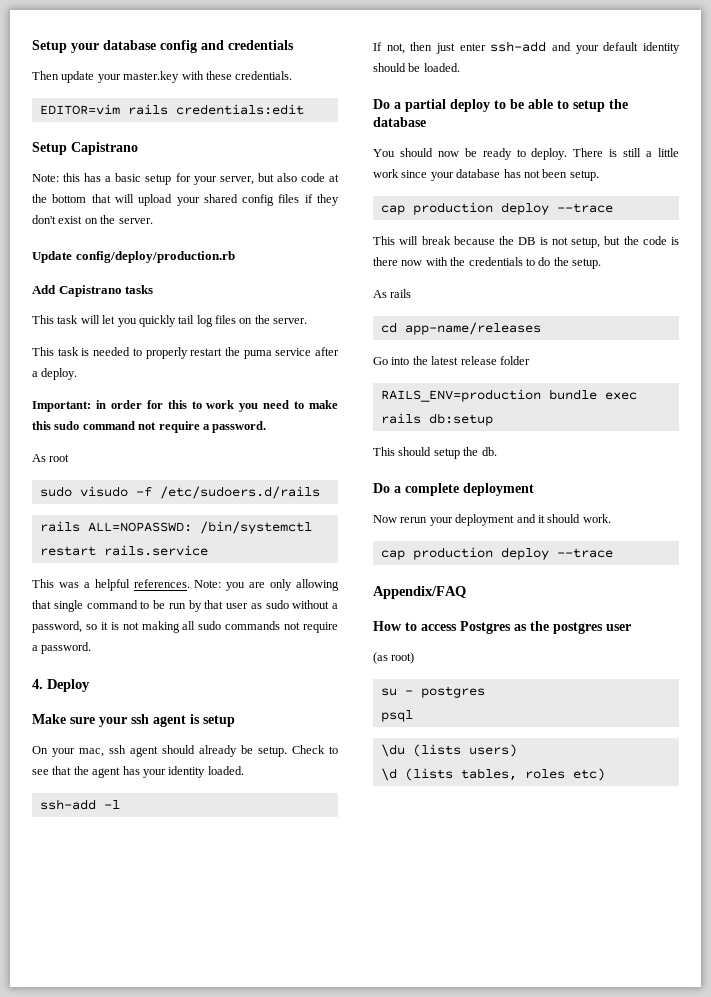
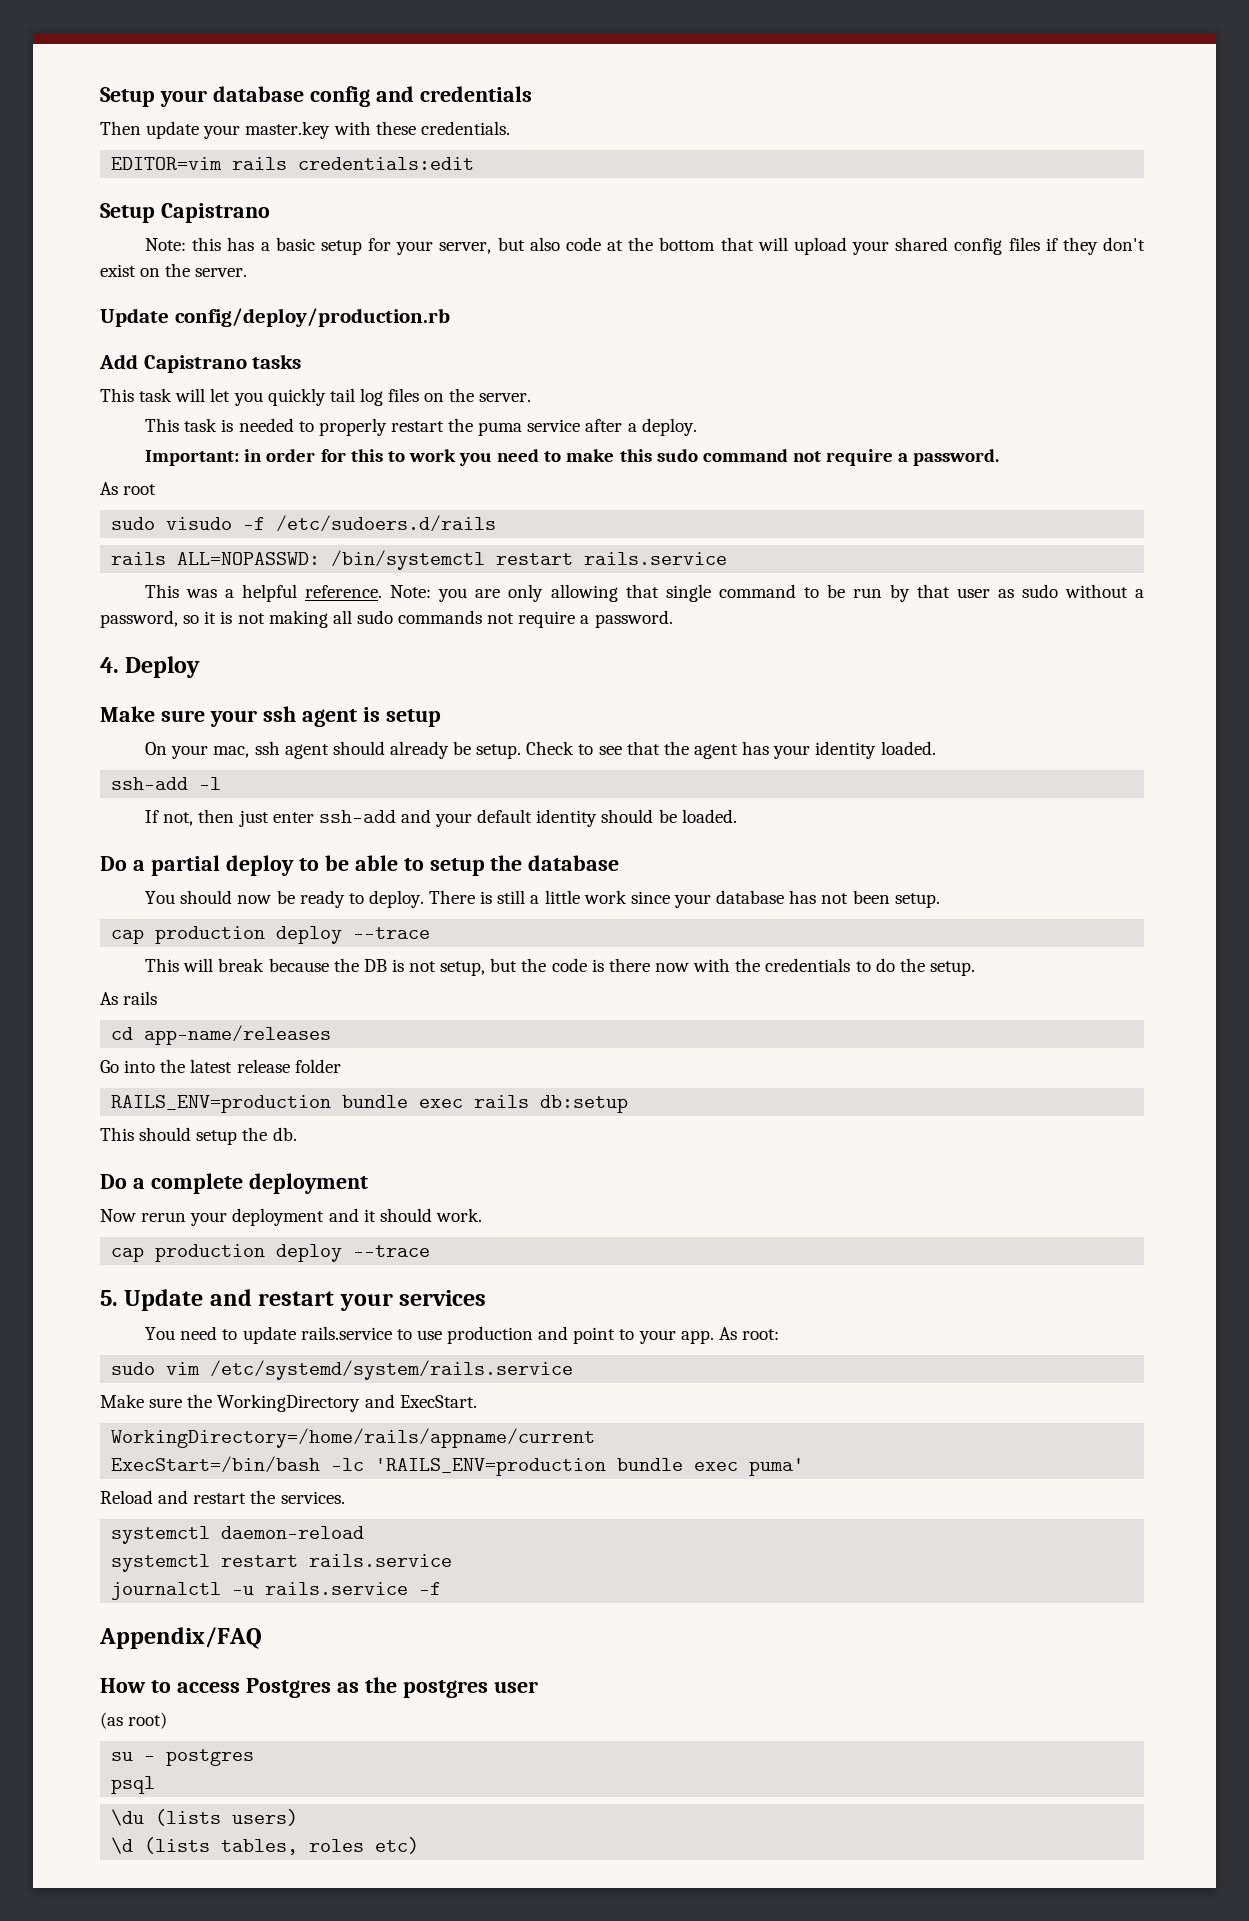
- This was a helpful references.
+ This was a helpful reference.
+ 5. Update and restart your services
+ You need to update rails.service to use production and point to your app. As root:
+ sudo vim /etc/systemd/system/rails.service
+ Make sure the WorkingDirectory and ExecStart.
+ WorkingDirectory=/home/rails/appname/current
+ ExecStart=/bin/bash -lc 'RAILS_ENV=production bundle exec puma'
+ Reload and restart the services.
+ systemctl daemon-reload
+ systemctl restart rails.service
+ journalctl -u rails.service -f

